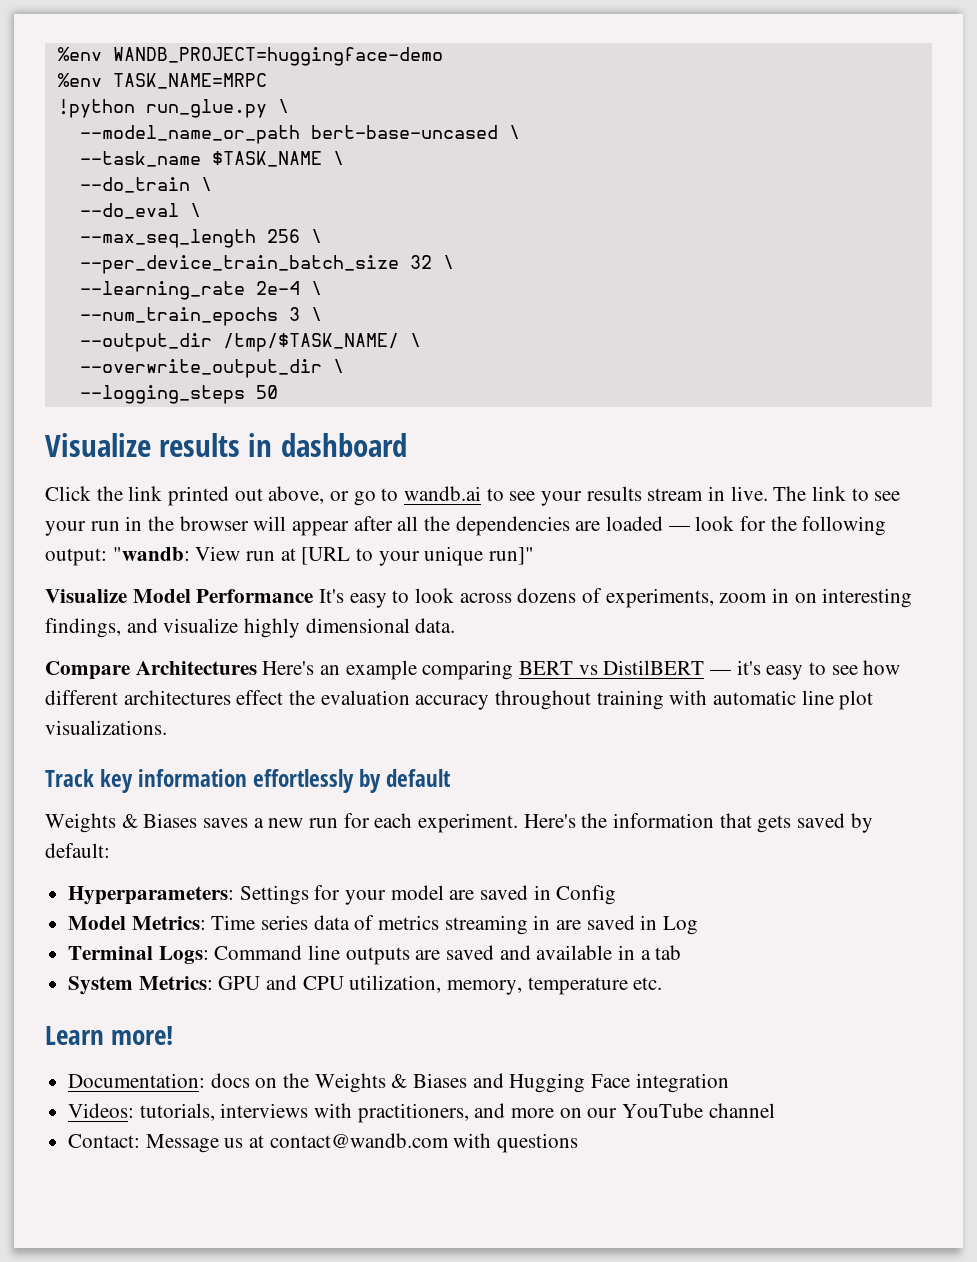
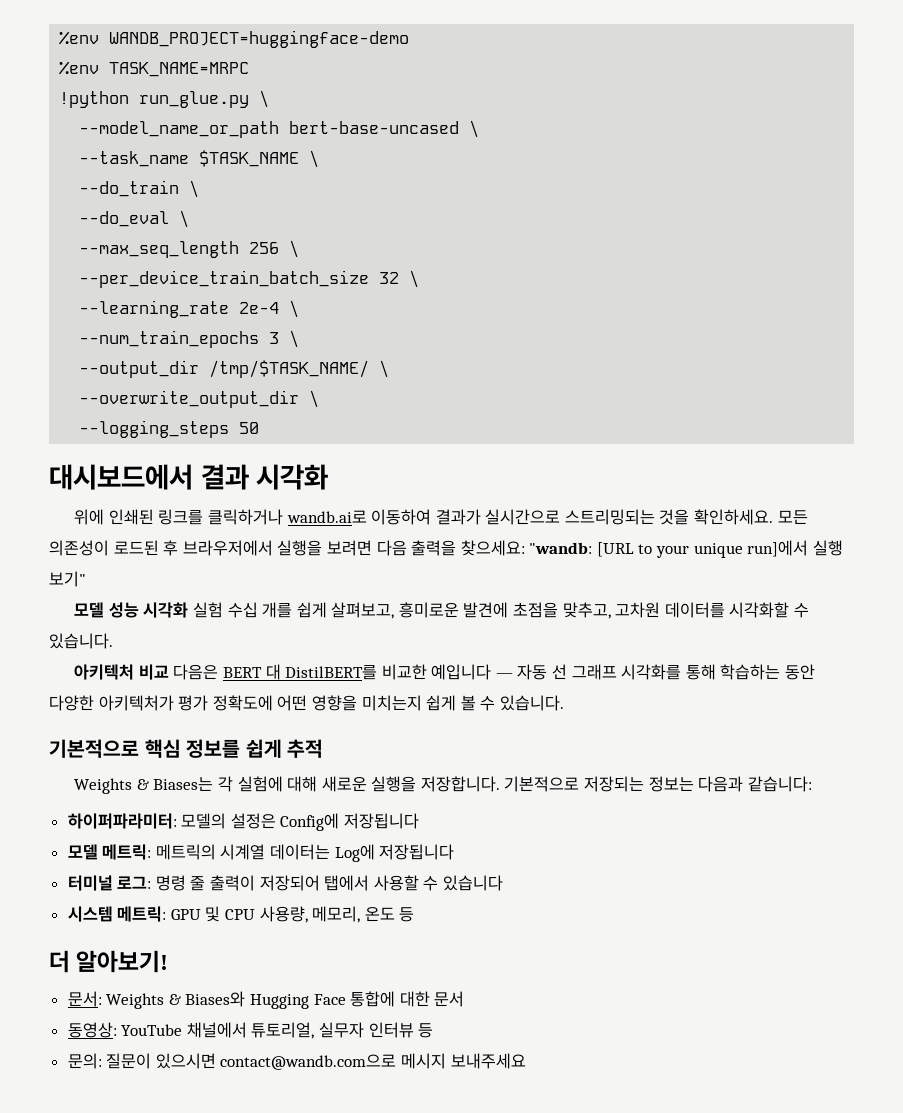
- Visualize results in dashboard
- Click the link printed out above, or go to wandb.ai to see your results stream in live. The link to see your run in the browser will appear after all the dependencies are loaded — look for the following output: "wandb: View run at [URL to your unique run]"
- Visualize Model Performance It's easy to look across dozens of experiments, zoom in on interesting findings, and visualize highly dimensional data.
- Compare Architectures Here's an example comparing BERT vs DistilBERT — it's easy to see how different architectures effect the evaluation accuracy throughout training with automatic line plot visualizations.
- Track key information effortlessly by default
- Weights & Biases saves a new run for each experiment. Here's the information that gets saved by default:
- Hyperparameters: Settings for your model are saved in Config
- Model Metrics: Time series data of metrics streaming in are saved in Log
- Terminal Logs: Command line outputs are saved and available in a tab
- System Metrics: GPU and CPU utilization, memory, temperature etc.
- Learn more!
- Documentation: docs on the Weights & Biases and Hugging Face integration
- Videos: tutorials, interviews with practitioners, and more on our YouTube channel
- Contact: Message us at contact@wandb.com with questions
+ 대시보드에서 결과 시각화
+ 위에 인쇄된 링크를 클릭하거나 wandb.ai로 이동하여 결과가 실시간으로 스트리밍되는 것을 확인하세요. 모든 의존성이 로드된 후 브라우저에서 실행을 보려면 다음 출력을 찾으세요: "wandb: [URL to your unique run]에서 실행 보기"
+ 모델 성능 시각화 실험 수십 개를 쉽게 살펴보고, 흥미로운 발견에 초점을 맞추고, 고차원 데이터를 시각화할 수 있습니다.
+ 아키텍처 비교 다음은 BERT 대 DistilBERT를 비교한 예입니다 — 자동 선 그래프 시각화를 통해 학습하는 동안 다양한 아키텍처가 평가 정확도에 어떤 영향을 미치는지 쉽게 볼 수 있습니다.
+ 기본적으로 핵심 정보를 쉽게 추적
+ Weights & Biases는 각 실험에 대해 새로운 실행을 저장합니다. 기본적으로 저장되는 정보는 다음과 같습니다:
+ 하이퍼파라미터: 모델의 설정은 Config에 저장됩니다
+ 모델 메트릭: 메트릭의 시계열 데이터는 Log에 저장됩니다
+ 터미널 로그: 명령 줄 출력이 저장되어 탭에서 사용할 수 있습니다
+ 시스템 메트릭: GPU 및 CPU 사용량, 메모리, 온도 등
+ 더 알아보기!
+ 문서: Weights & Biases와 Hugging Face 통합에 대한 문서
+ 동영상: YouTube 채널에서 튜토리얼, 실무자 인터뷰 등
+ 문의: 질문이 있으시면 contact@wandb.com으로 메시지 보내주세요

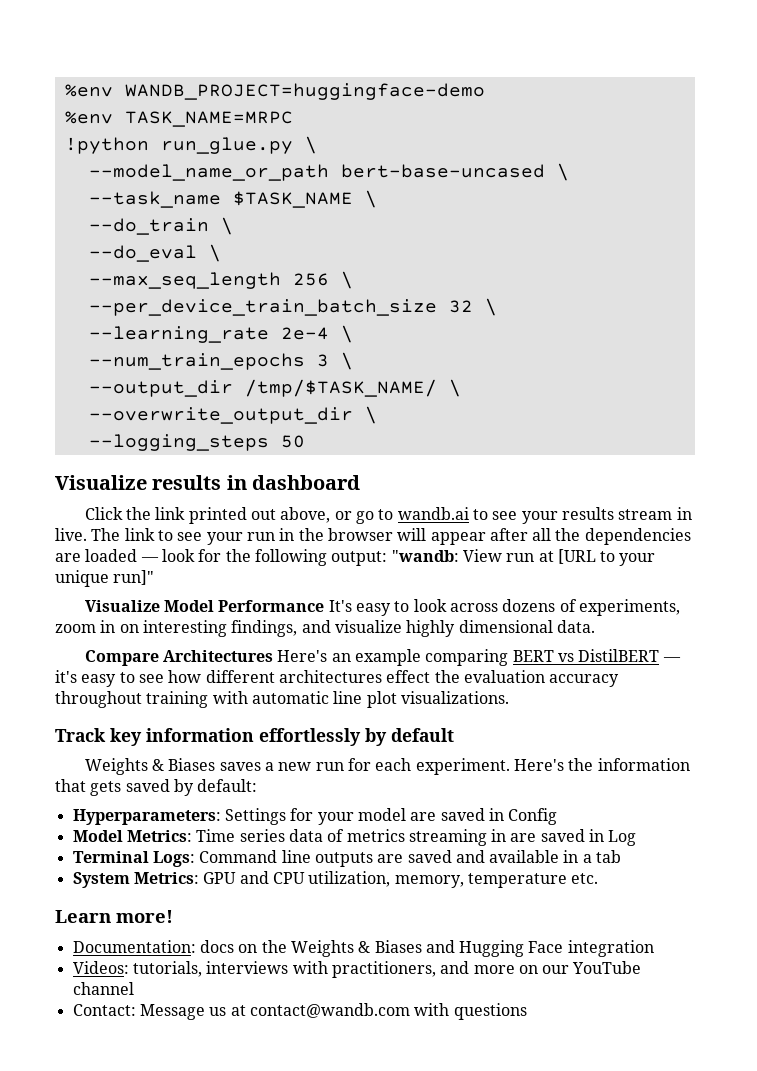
- 대시보드에서 결과 시각화
- 위에 인쇄된 링크를 클릭하거나 wandb.ai로 이동하여 결과가 실시간으로 스트리밍되는 것을 확인하세요. 모든 의존성이 로드된 후 브라우저에서 실행을 보려면 다음 출력을 찾으세요: "wandb: [URL to your unique run]에서 실행 보기"
- 모델 성능 시각화 실험 수십 개를 쉽게 살펴보고, 흥미로운 발견에 초점을 맞추고, 고차원 데이터를 시각화할 수 있습니다.
- 아키텍처 비교 다음은 BERT 대 DistilBERT를 비교한 예입니다 — 자동 선 그래프 시각화를 통해 학습하는 동안 다양한 아키텍처가 평가 정확도에 어떤 영향을 미치는지 쉽게 볼 수 있습니다.
- 기본적으로 핵심 정보를 쉽게 추적
- Weights & Biases는 각 실험에 대해 새로운 실행을 저장합니다. 기본적으로 저장되는 정보는 다음과 같습니다:
- 하이퍼파라미터: 모델의 설정은 Config에 저장됩니다
- 모델 메트릭: 메트릭의 시계열 데이터는 Log에 저장됩니다
- 터미널 로그: 명령 줄 출력이 저장되어 탭에서 사용할 수 있습니다
- 시스템 메트릭: GPU 및 CPU 사용량, 메모리, 온도 등
- 더 알아보기!
- 문서: Weights & Biases와 Hugging Face 통합에 대한 문서
- 동영상: YouTube 채널에서 튜토리얼, 실무자 인터뷰 등
- 문의: 질문이 있으시면 contact@wandb.com으로 메시지 보내주세요
+ Visualize results in dashboard
+ Click the link printed out above, or go to wandb.ai to see your results stream in live. The link to see your run in the browser will appear after all the dependencies are loaded — look for the following output: "wandb: View run at [URL to your unique run]"
+ Visualize Model Performance It's easy to look across dozens of experiments, zoom in on interesting findings, and visualize highly dimensional data.
+ Compare Architectures Here's an example comparing BERT vs DistilBERT — it's easy to see how different architectures effect the evaluation accuracy throughout training with automatic line plot visualizations.
+ Track key information effortlessly by default
+ Weights & Biases saves a new run for each experiment. Here's the information that gets saved by default:
+ Hyperparameters: Settings for your model are saved in Config
+ Model Metrics: Time series data of metrics streaming in are saved in Log
+ Terminal Logs: Command line outputs are saved and available in a tab
+ System Metrics: GPU and CPU utilization, memory, temperature etc.
+ Learn more!
+ Documentation: docs on the Weights & Biases and Hugging Face integration
+ Videos: tutorials, interviews with practitioners, and more on our YouTube channel
+ Contact: Message us at contact@wandb.com with questions

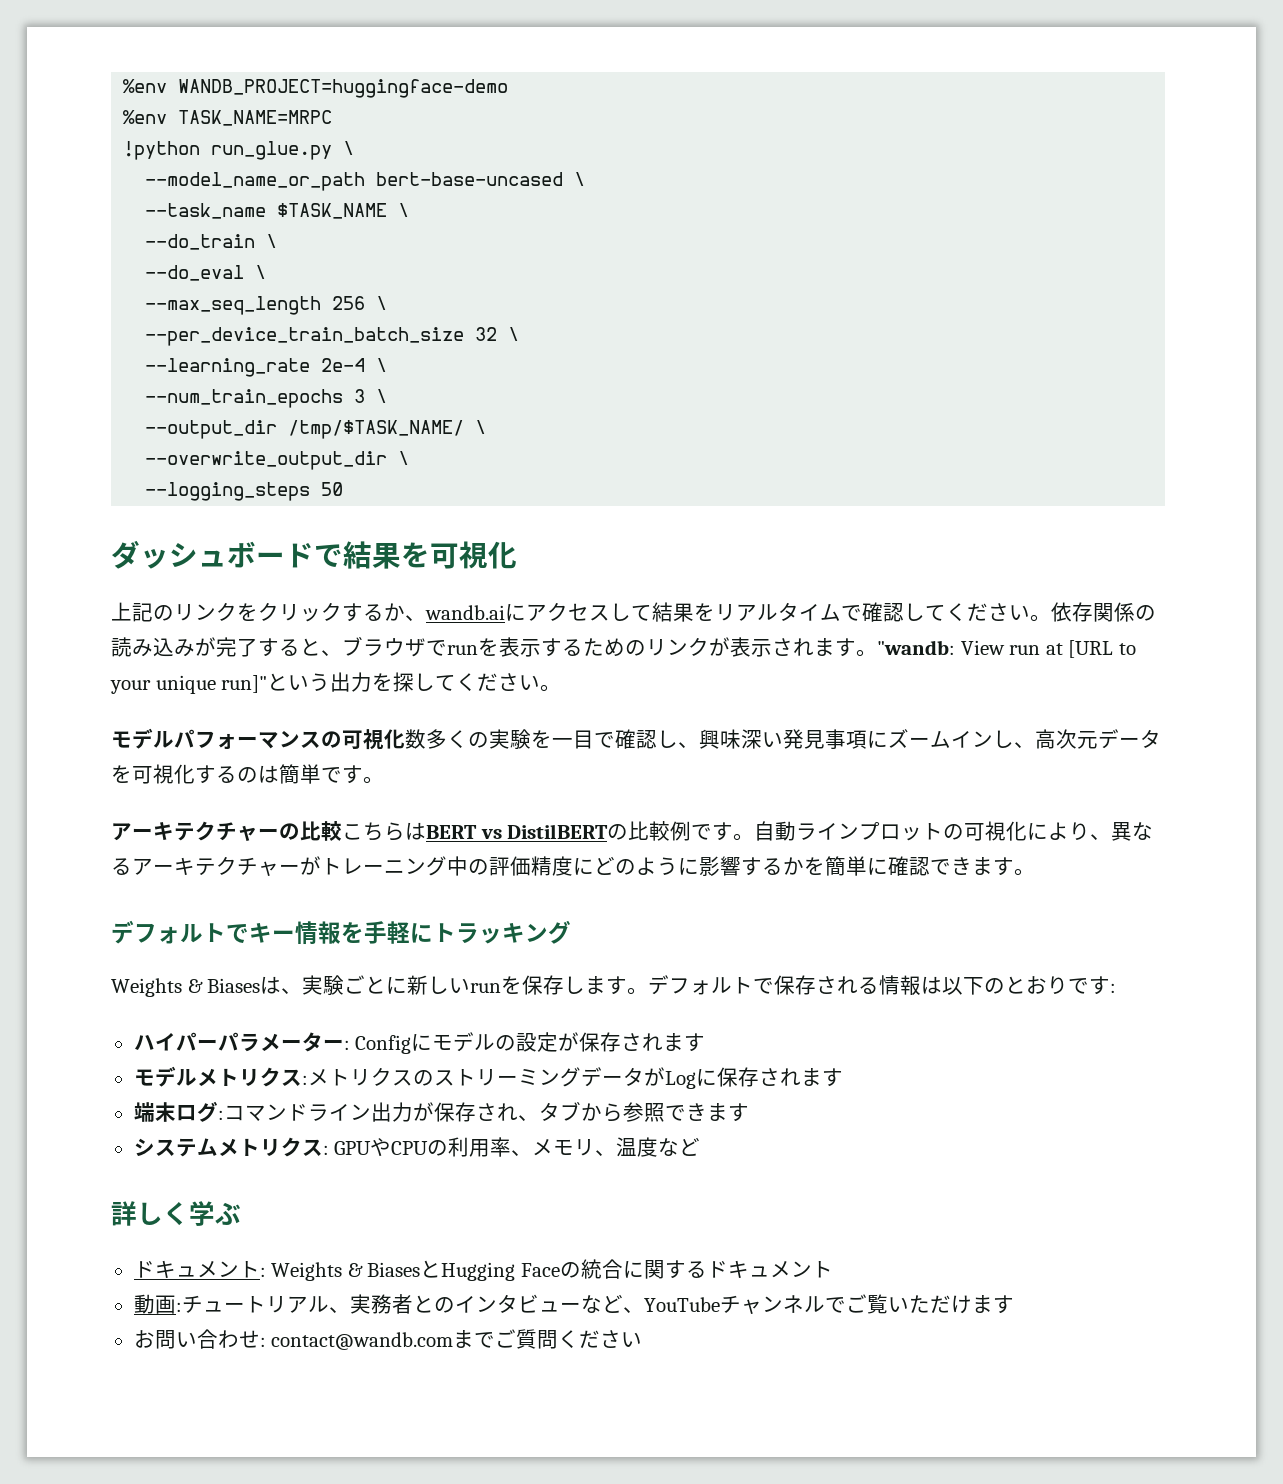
- Visualize results in dashboard
- Click the link printed out above, or go to wandb.ai to see your results stream in live. The link to see your run in the browser will appear after all the dependencies are loaded — look for the following output: "wandb: View run at [URL to your unique run]"
- Visualize Model Performance It's easy to look across dozens of experiments, zoom in on interesting findings, and visualize highly dimensional data.
- Compare Architectures Here's an example comparing BERT vs DistilBERT — it's easy to see how different architectures effect the evaluation accuracy throughout training with automatic line plot visualizations.
- Track key information effortlessly by default
- Weights & Biases saves a new run for each experiment. Here's the information that gets saved by default:
- Hyperparameters: Settings for your model are saved in Config
- Model Metrics: Time series data of metrics streaming in are saved in Log
- Terminal Logs: Command line outputs are saved and available in a tab
- System Metrics: GPU and CPU utilization, memory, temperature etc.
- Learn more!
- Documentation: docs on the Weights & Biases and Hugging Face integration
- Videos: tutorials, interviews with practitioners, and more on our YouTube channel
- Contact: Message us at contact@wandb.com with questions
+ ダッシュボードで結果を可視化
+ 上記のリンクをクリックするか、wandb.aiにアクセスして結果をリアルタイムで確認してください。依存関係の読み込みが完了すると、ブラウザでrunを表示するためのリンクが表示されます。"wandb: View run at [URL to your unique run]"という出力を探してください。
+ モデルパフォーマンスの可視化数多くの実験を一目で確認し、興味深い発見事項にズームインし、高次元データを可視化するのは簡単です。
+ アーキテクチャーの比較こちらはBERT vs DistilBERTの比較例です。自動ラインプロットの可視化により、異なるアーキテクチャーがトレーニング中の評価精度にどのように影響するかを簡単に確認できます。
+ デフォルトでキー情報を手軽にトラッキング
+ Weights & Biasesは、実験ごとに新しいrunを保存します。デフォルトで保存される情報は以下のとおりです:
+ ハイパーパラメーター: Configにモデルの設定が保存されます
+ モデルメトリクス:メトリクスのストリーミングデータがLogに保存されます
+ 端末ログ:コマンドライン出力が保存され、タブから参照できます
+ システムメトリクス: GPUやCPUの利用率、メモリ、温度など
+ 詳しく学ぶ
+ ドキュメント: Weights & BiasesとHugging Faceの統合に関するドキュメント
+ 動画:チュートリアル、実務者とのインタビューなど、YouTubeチャンネルでご覧いただけます
+ お問い合わせ: contact@wandb.comまでご質問ください

